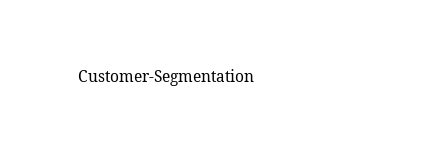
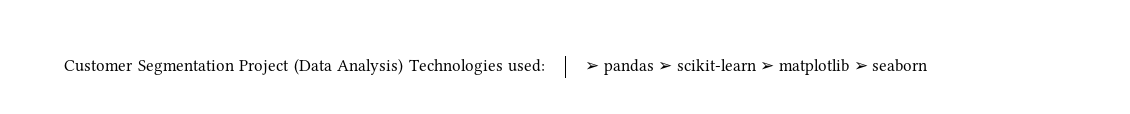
- Customer-Segmentation
+ Customer Segmentation Project (Data Analysis) Technologies used: ➢ pandas ➢ scikit-learn ➢ matplotlib ➢ seaborn

